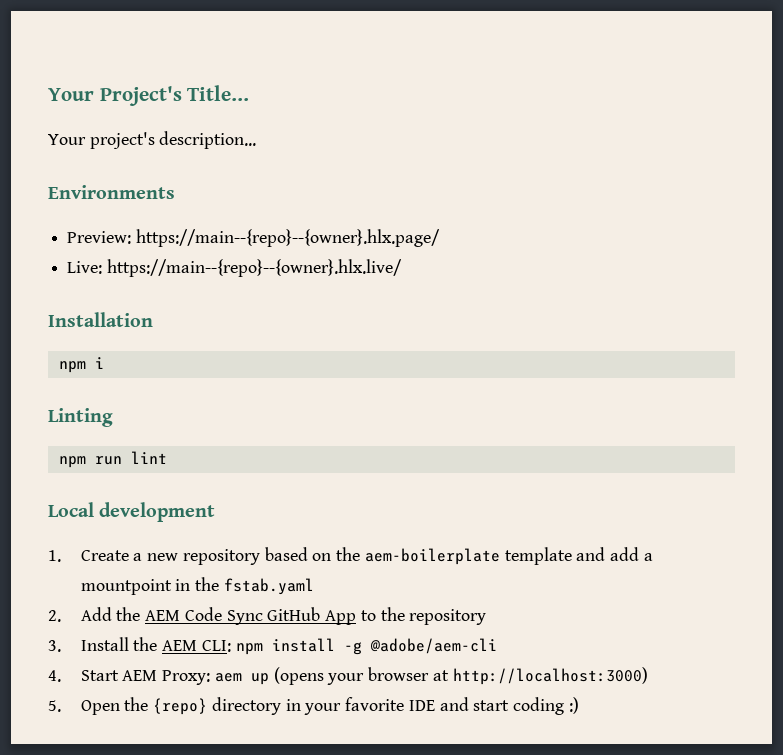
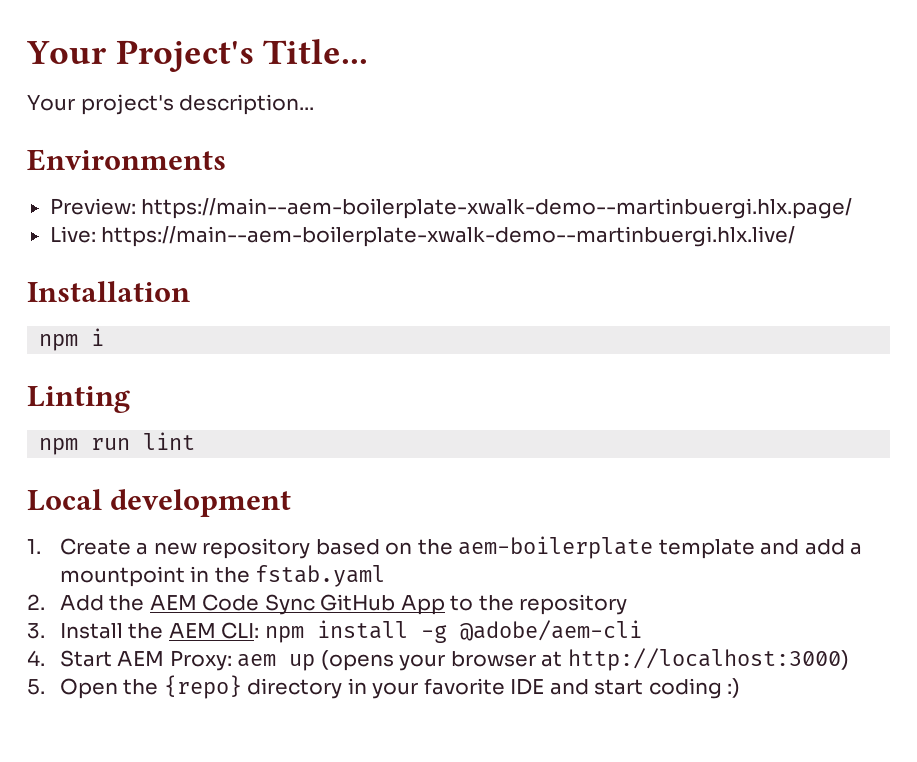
- Preview: https://main--{repo}--{owner}.hlx.page/
+ Preview: https://main--aem-boilerplate-xwalk-demo--martinbuergi.hlx.page/
- Live: https://main--{repo}--{owner}.hlx.live/
+ Live: https://main--aem-boilerplate-xwalk-demo--martinbuergi.hlx.live/

